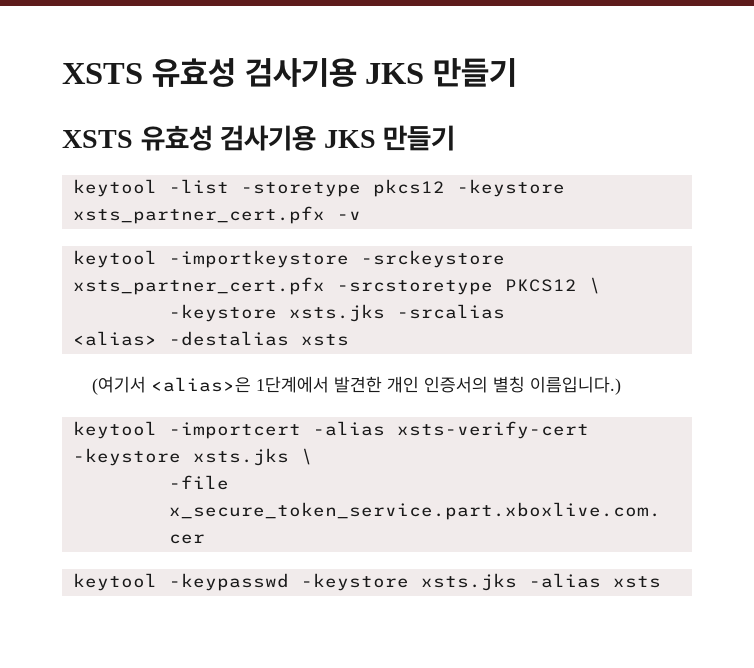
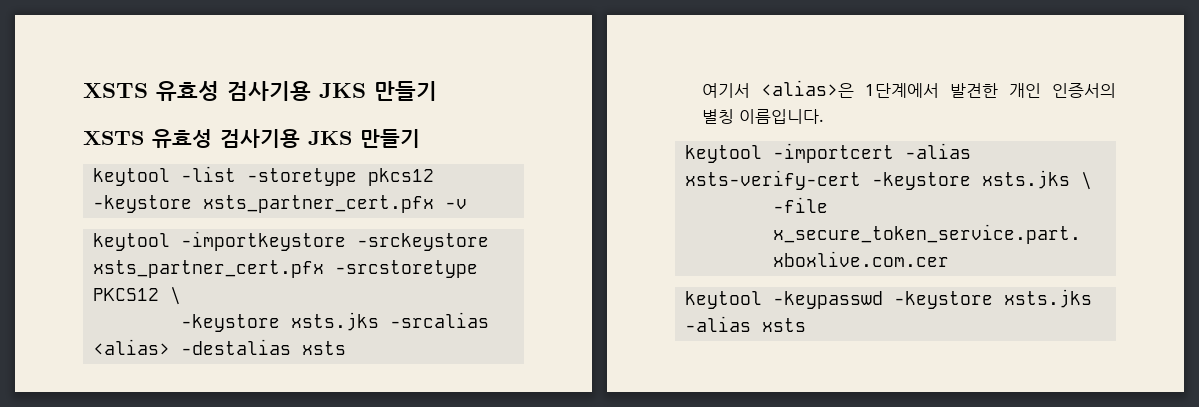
- (여기서 <alias>은 1단계에서 발견한 개인 인증서의 별칭 이름입니다.)
+ 여기서 <alias>은 1단계에서 발견한 개인 인증서의 별칭 이름입니다.

